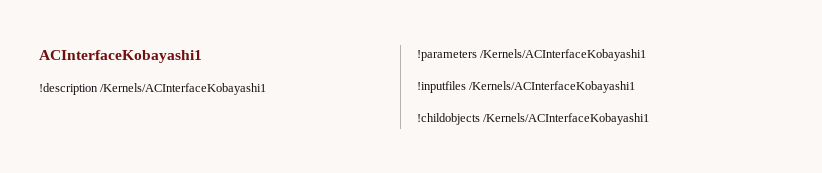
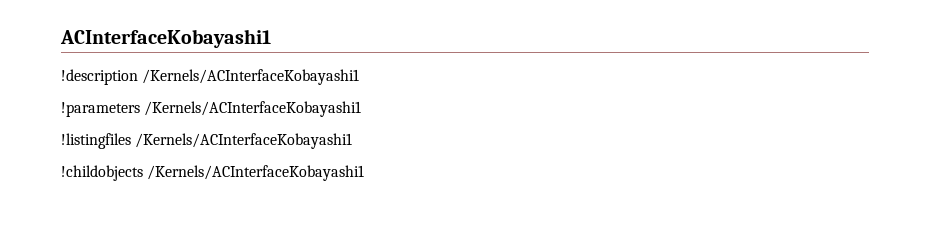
- !inputfiles /Kernels/ACInterfaceKobayashi1
+ !listingfiles /Kernels/ACInterfaceKobayashi1

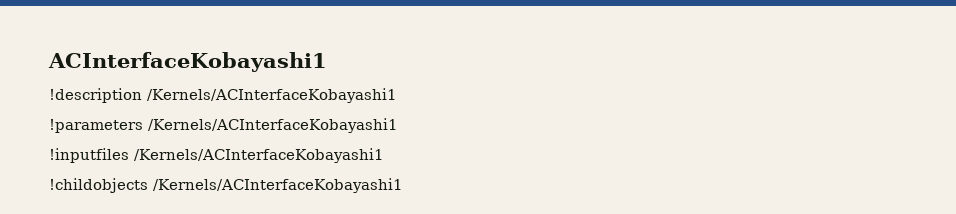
- !listingfiles /Kernels/ACInterfaceKobayashi1
+ !inputfiles /Kernels/ACInterfaceKobayashi1

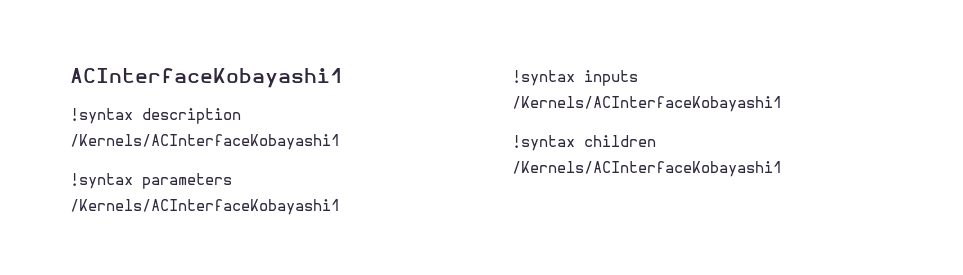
- !description /Kernels/ACInterfaceKobayashi1
- !parameters /Kernels/ACInterfaceKobayashi1
- !inputfiles /Kernels/ACInterfaceKobayashi1
- !childobjects /Kernels/ACInterfaceKobayashi1
+ !syntax description /Kernels/ACInterfaceKobayashi1
+ !syntax parameters /Kernels/ACInterfaceKobayashi1
+ !syntax inputs /Kernels/ACInterfaceKobayashi1
+ !syntax children /Kernels/ACInterfaceKobayashi1

